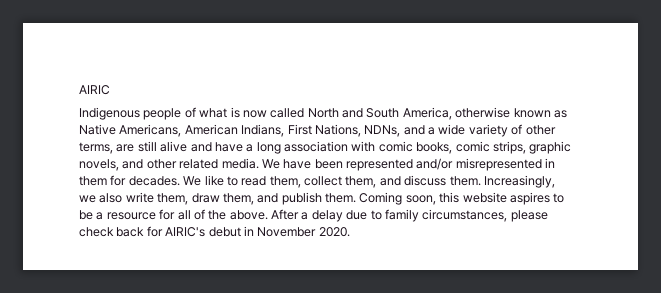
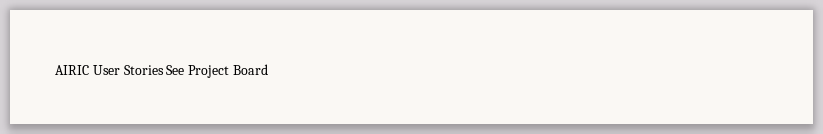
- AIRIC
- Indigenous people of what is now called North and South America, otherwise known as Native Americans, American Indians, First Nations, NDNs, and a wide variety of other terms, are still alive and have a long association with comic books, comic strips, graphic novels, and other related media. We have been represented and/or misrepresented in them for decades. We like to read them, collect them, and discuss them. Increasingly, we also write them, draw them, and publish them. Coming soon, this website aspires to be a resource for all of the above. After a delay due to family circumstances, please check back for AIRIC's debut in November 2020.
+ AIRIC User Stories See Project Board

